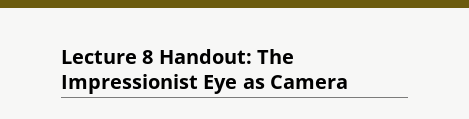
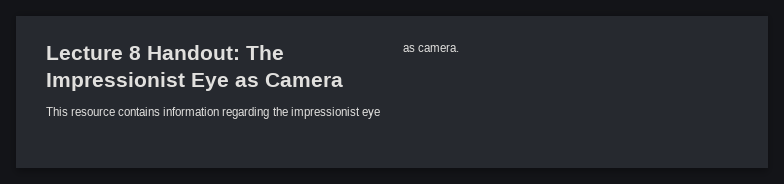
+ This resource contains information regarding the impressionist eye as camera.

